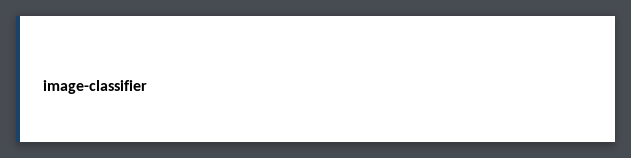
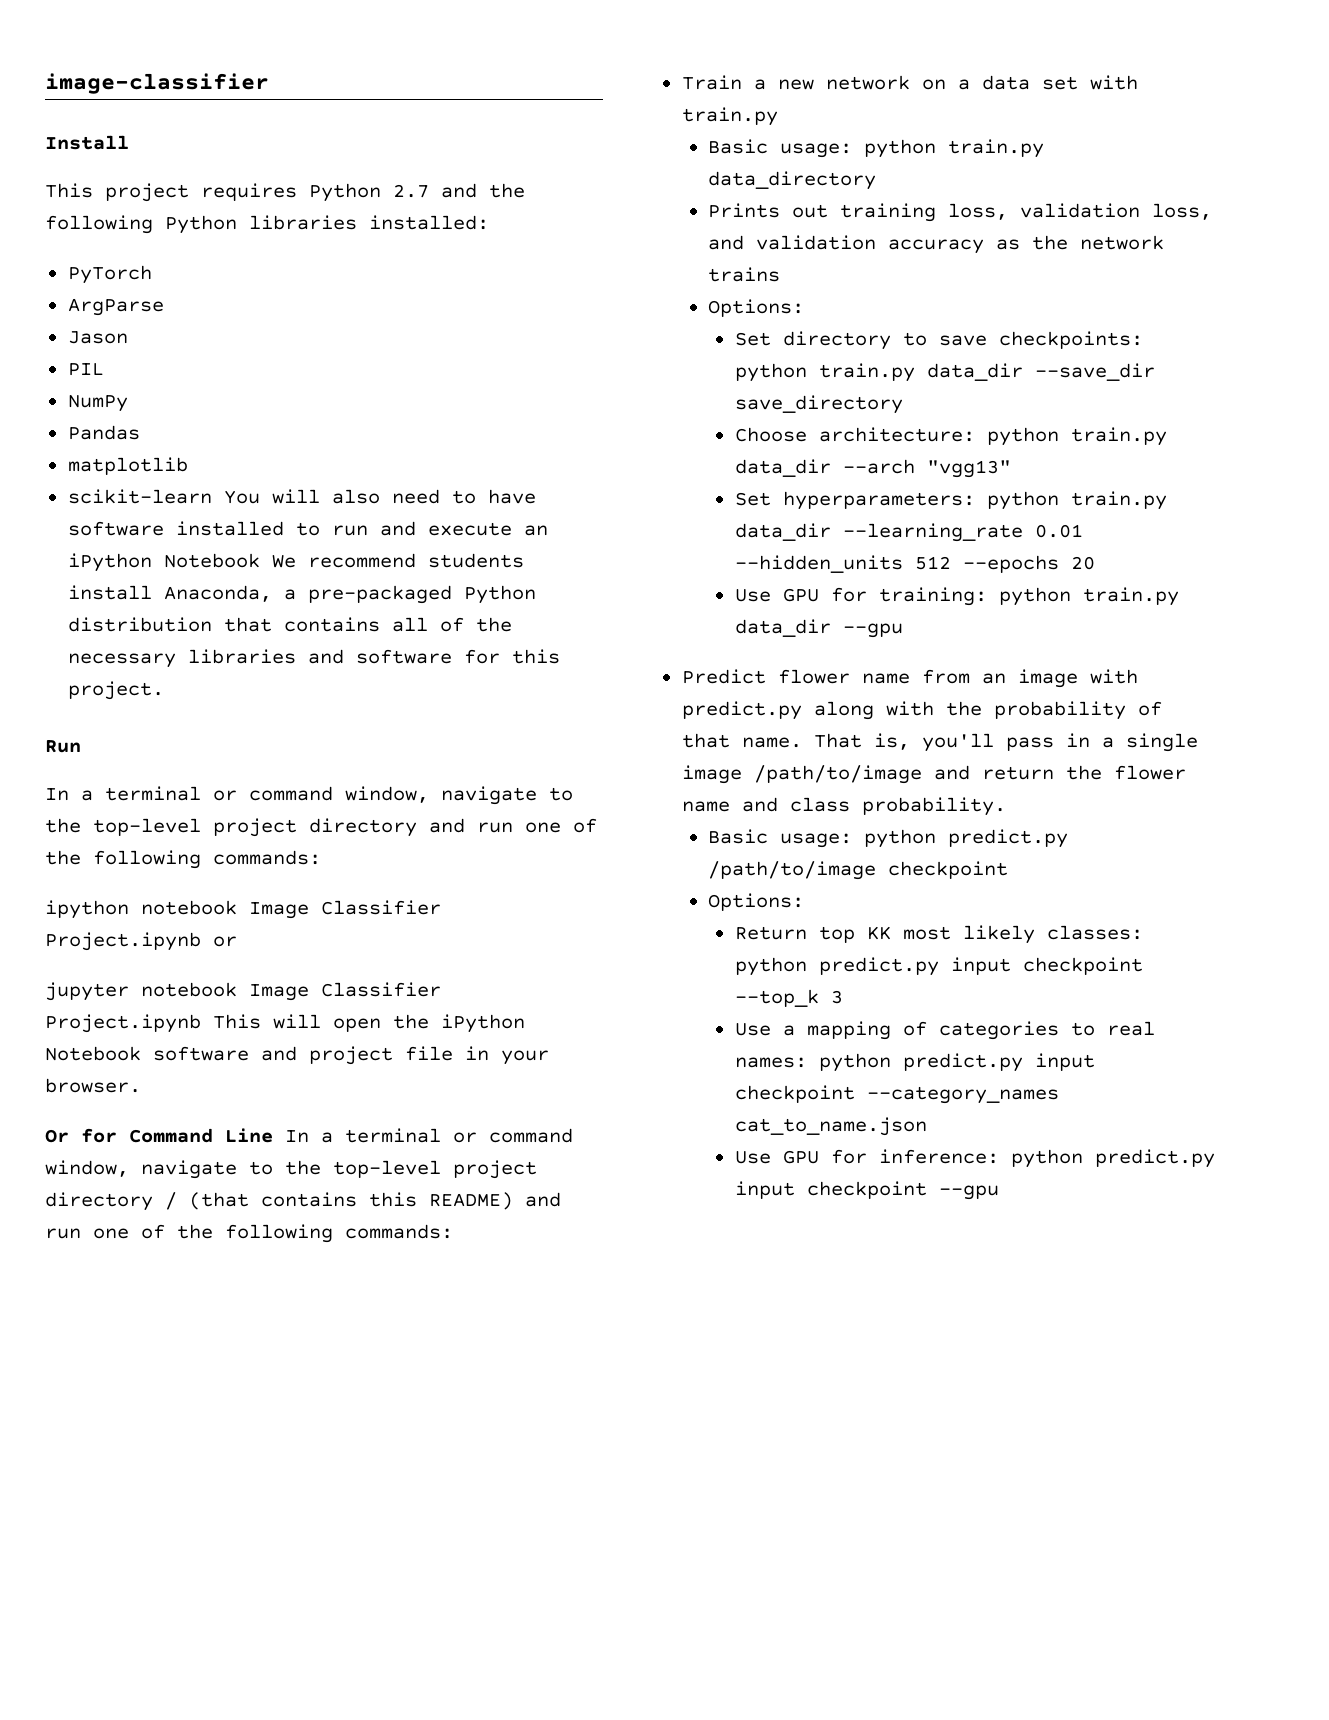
+ Install
+ This project requires Python 2.7 and the following Python libraries installed:
+ PyTorch
+ ArgParse
+ Jason
+ PIL
+ NumPy
+ Pandas
+ matplotlib
+ scikit-learn You will also need to have software installed to run and execute an iPython Notebook We recommend students install Anaconda, a pre-packaged Python distribution that contains all of the necessary libraries and software for this project.
+ Run
+ In a terminal or command window, navigate to the top-level project directory and run one of the following commands:
+ ipython notebook Image Classifier Project.ipynb or
+ jupyter notebook Image Classifier Project.ipynb This will open the iPython Notebook software and project file in your browser.
+ Or for Command Line In a terminal or command window, navigate to the top-level project directory / (that contains this README) and run one of the following commands:
+ Train a new network on a data set with train.py
+ Basic usage: python train.py data_directory
+ Prints out training loss, validation loss, and validation accuracy as the network trains
+ Options:
+ Set directory to save checkpoints: python train.py data_dir --save_dir save_directory
+ Choose architecture: python train.py data_dir --arch "vgg13"
+ Set hyperparameters: python train.py data_dir --learning_rate 0.01 --hidden_units 512 --epochs 20
+ Use GPU for training: python train.py data_dir --gpu
+ Predict flower name from an image with predict.py along with the probability of that name. That is, you'll pass in a single image /path/to/image and return the flower name and class probability.
+ Basic usage: python predict.py /path/to/image checkpoint
+ Options:
+ Return top KK most likely classes: python predict.py input checkpoint --top_k 3
+ Use a mapping of categories to real names: python predict.py input checkpoint --category_names cat_to_name.json
+ Use GPU for inference: python predict.py input checkpoint --gpu

